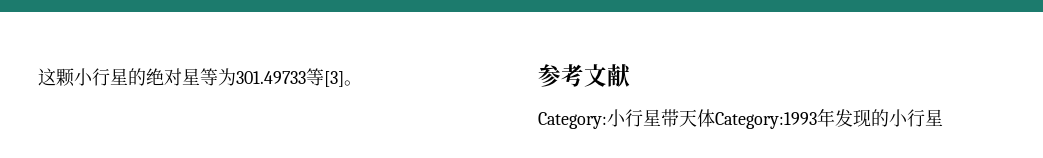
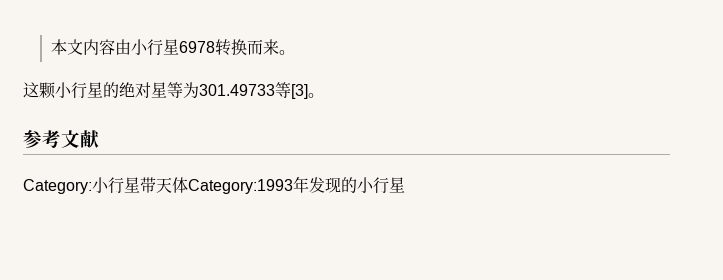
+ 本文内容由小行星6978转换而来。

